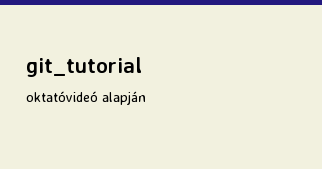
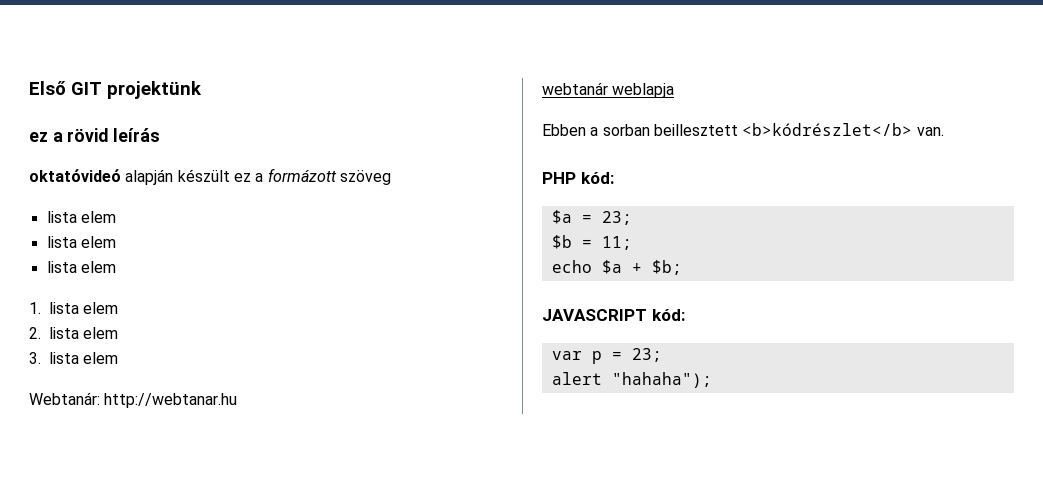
- git_tutorial
- oktatóvideó alapján
+ Első GIT projektünk
+ ez a rövid leírás
+ oktatóvideó alapján készült ez a formázott szöveg
+ lista elem
+ lista elem
+ lista elem
+ 1. lista elem
+ 2. lista elem
+ 3. lista elem
+ Webtanár: http://webtanar.hu
+ webtanár weblapja
+ Ebben a sorban beillesztett <b>kódrészlet</b> van.
+ PHP kód:
+ $a = 23;
+ $b = 11;
+ echo $a + $b;
+ JAVASCRIPT kód:
+ var p = 23;
+ alert "hahaha");

